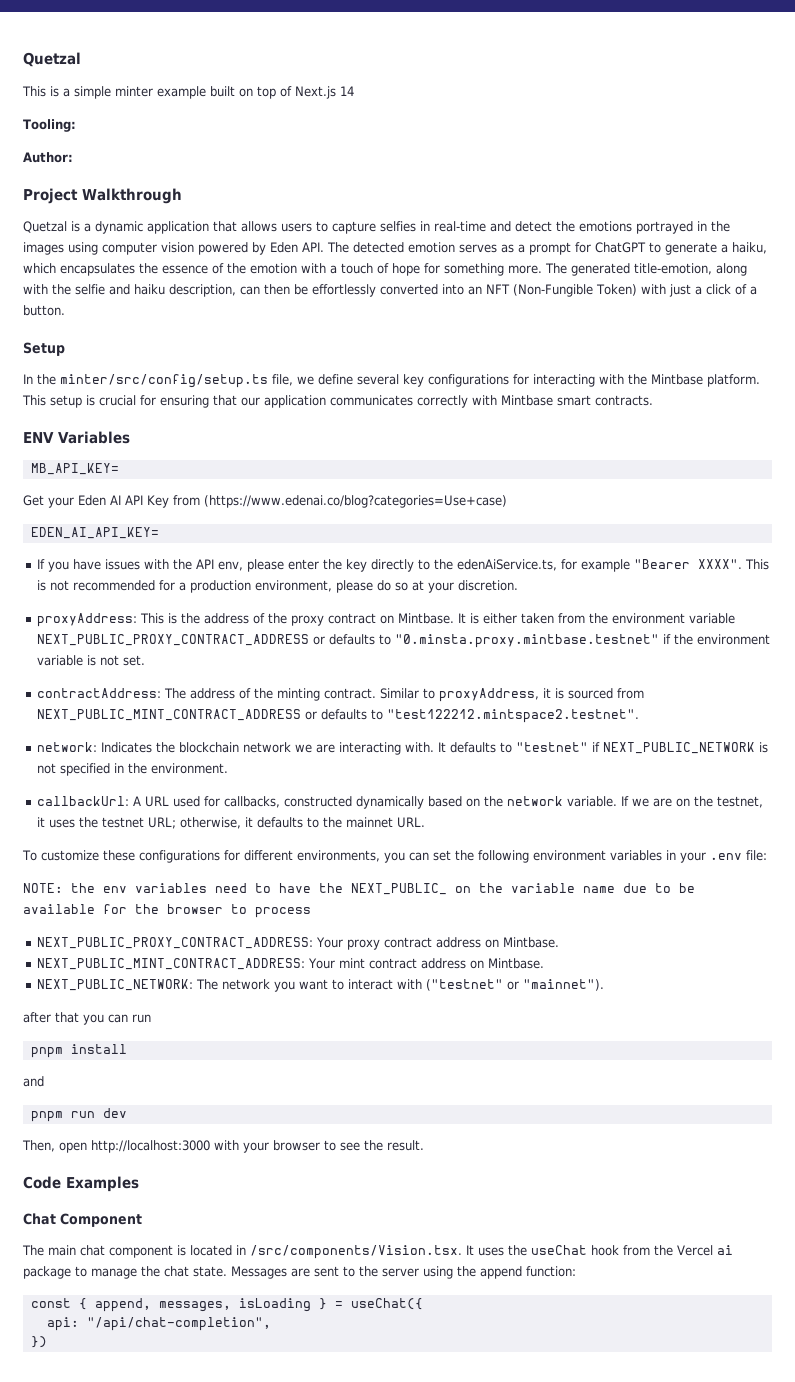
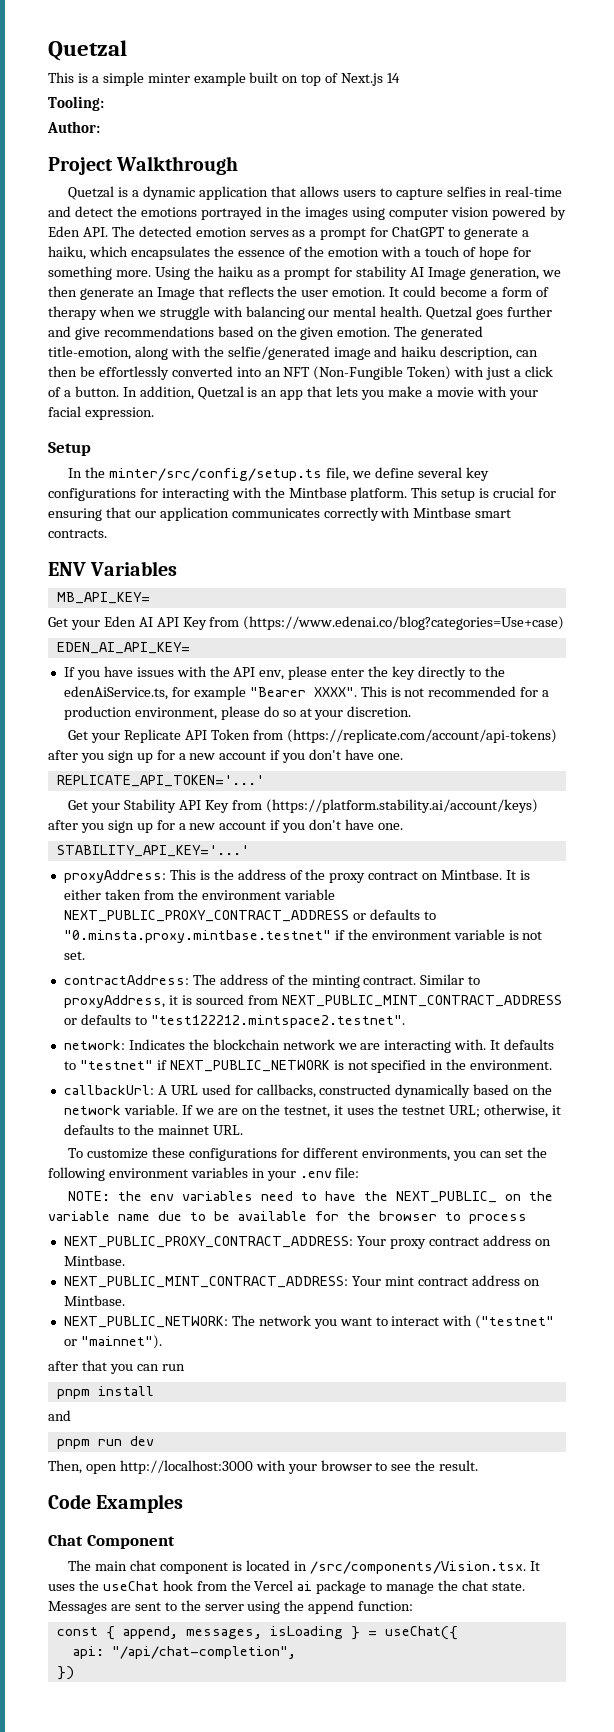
+ Using the haiku as a prompt for stability AI Image generation, we then generate an Image that reflects the user emotion. It could become a form of therapy when we struggle with balancing our mental health. Quetzal goes further and give recommendations based on the given emotion.
- The generated title-emotion, along with the selfie and haiku description, can then be effortlessly converted into an NFT (Non-Fungible Token) with just a click of a button.
+ The generated title-emotion, along with the selfie/generated image and haiku description, can then be effortlessly converted into an NFT (Non-Fungible Token) with just a click of a button. In addition, Quetzal is an app that lets you make a movie with your facial expression.
+ Get your Replicate API Token from (https://replicate.com/account/api-tokens) after you sign up for a new account if you don't have one.
+ REPLICATE_API_TOKEN='...'
+ Get your Stability API Key from (https://platform.stability.ai/account/keys) after you sign up for a new account if you don't have one.
+ STABILITY_API_KEY='...'

